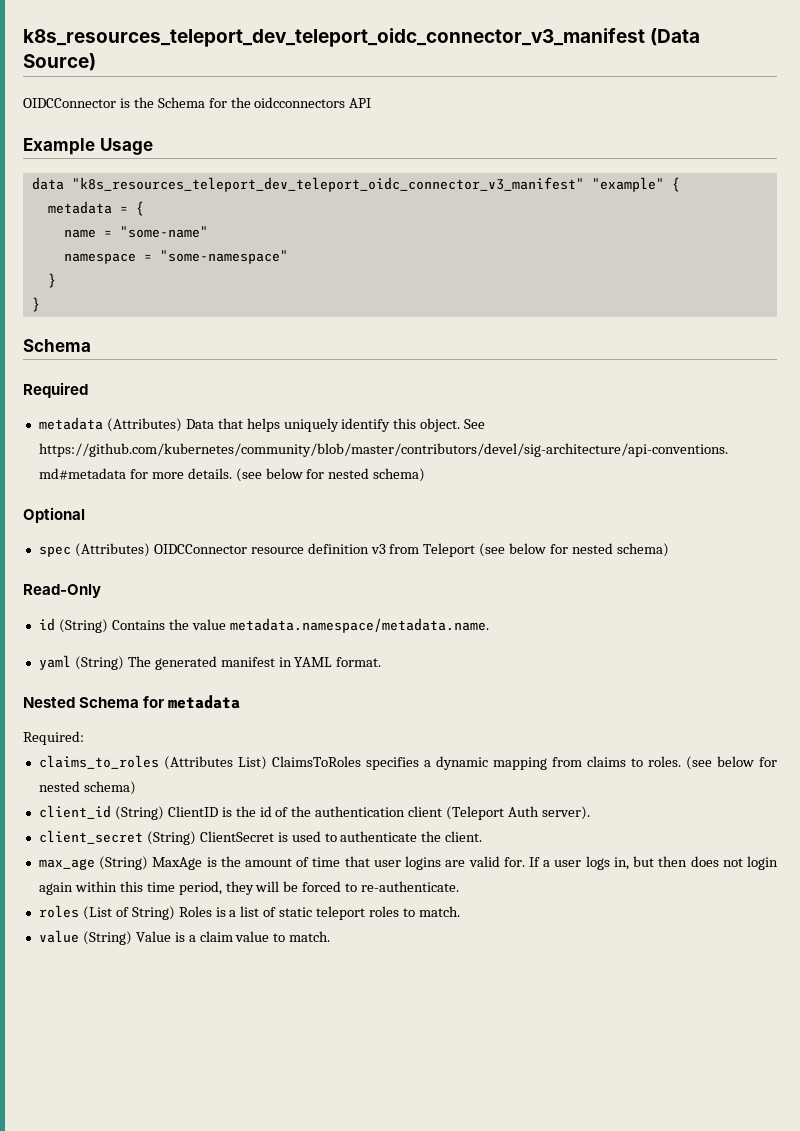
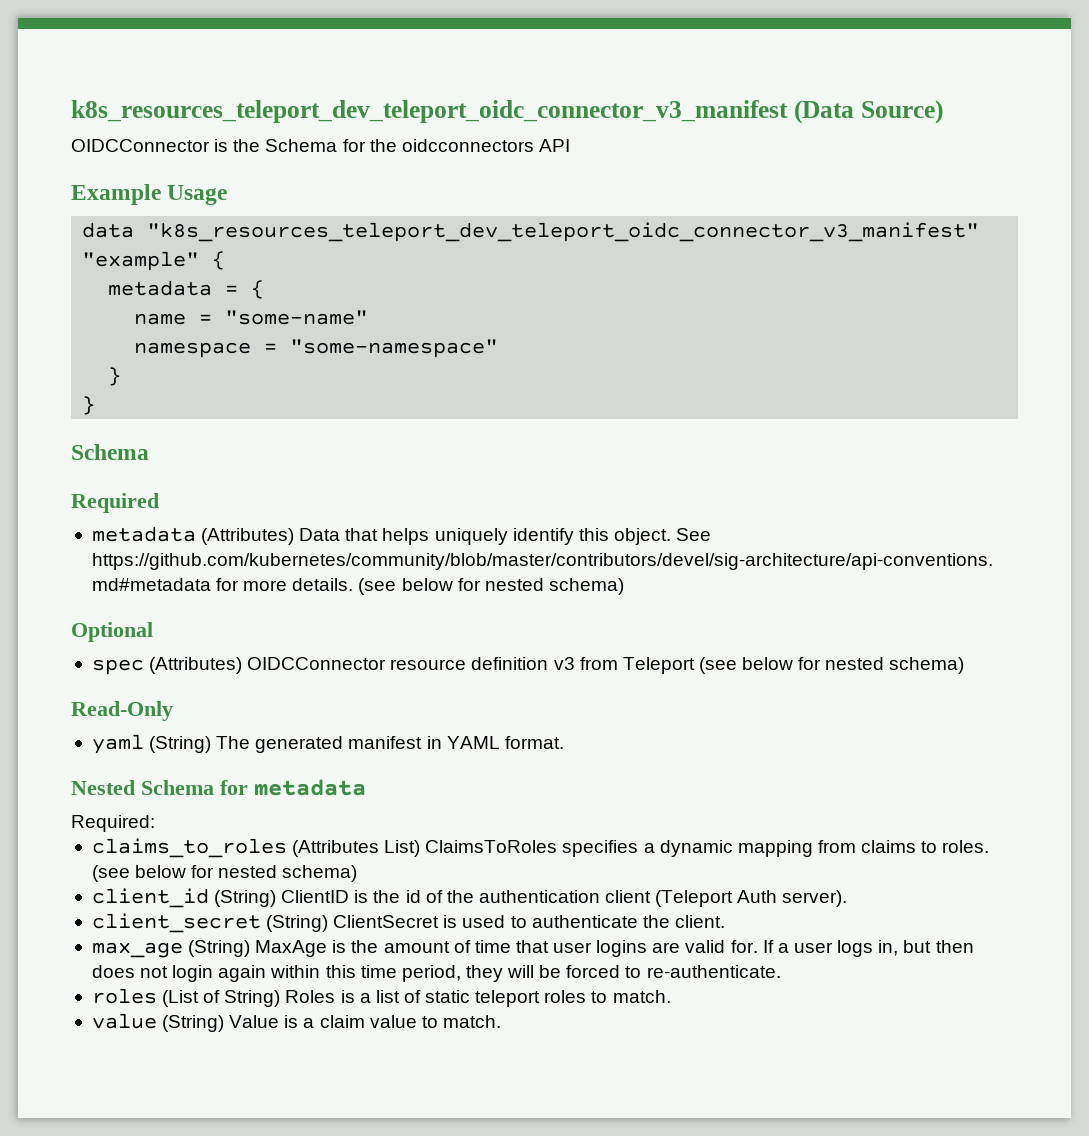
- id (String) Contains the value metadata.namespace/metadata.name.

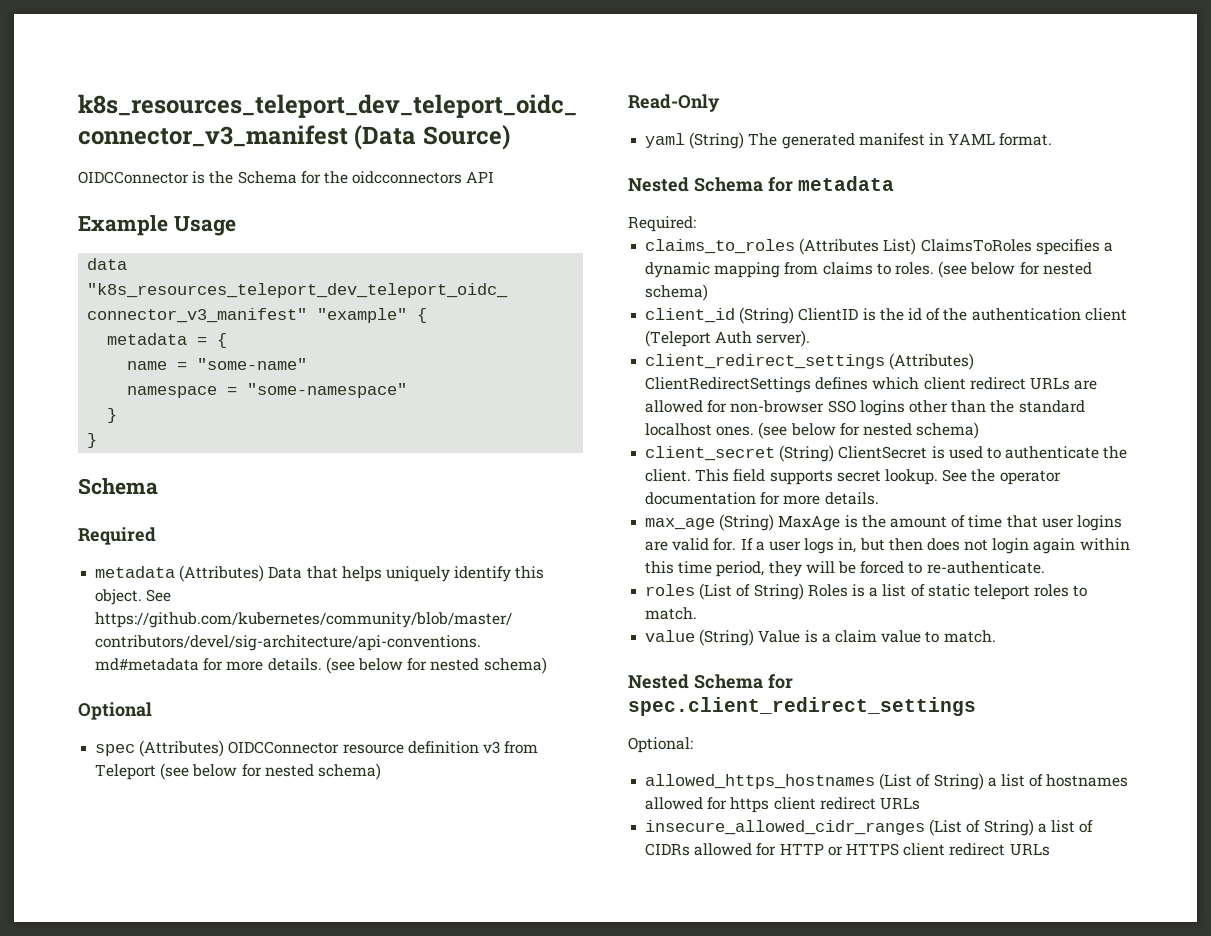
+ client_redirect_settings (Attributes) ClientRedirectSettings defines which client redirect URLs are allowed for non-browser SSO logins other than the standard localhost ones. (see below for nested schema)
+ This field supports secret lookup. See the operator documentation for more details.
+ Nested Schema for spec.client_redirect_settings
+ Optional:
+ allowed_https_hostnames (List of String) a list of hostnames allowed for https client redirect URLs
+ insecure_allowed_cidr_ranges (List of String) a list of CIDRs allowed for HTTP or HTTPS client redirect URLs

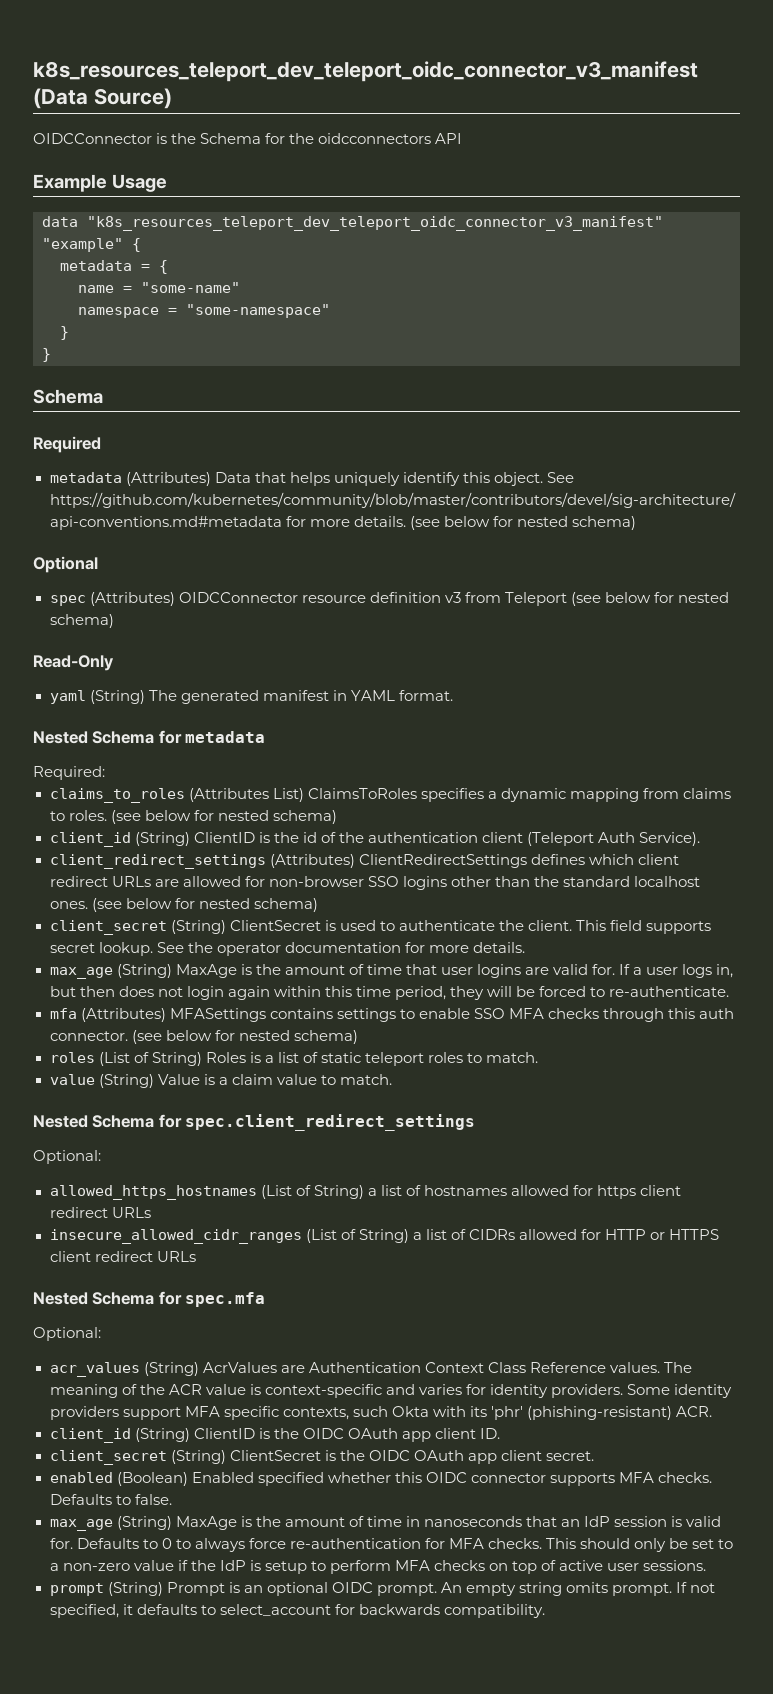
- client_id (String) ClientID is the id of the authentication client (Teleport Auth server).
+ client_id (String) ClientID is the id of the authentication client (Teleport Auth Service).
+ mfa (Attributes) MFASettings contains settings to enable SSO MFA checks through this auth connector. (see below for nested schema)
+ Nested Schema for spec.mfa
+ Optional:
+ acr_values (String) AcrValues are Authentication Context Class Reference values. The meaning of the ACR value is context-specific and varies for identity providers. Some identity providers support MFA specific contexts, such Okta with its 'phr' (phishing-resistant) ACR.
+ client_id (String) ClientID is the OIDC OAuth app client ID.
+ client_secret (String) ClientSecret is the OIDC OAuth app client secret.
+ enabled (Boolean) Enabled specified whether this OIDC connector supports MFA checks. Defaults to false.
+ max_age (String) MaxAge is the amount of time in nanoseconds that an IdP session is valid for. Defaults to 0 to always force re-authentication for MFA checks. This should only be set to a non-zero value if the IdP is setup to perform MFA checks on top of active user sessions.
+ prompt (String) Prompt is an optional OIDC prompt. An empty string omits prompt. If not specified, it defaults to select_account for backwards compatibility.

